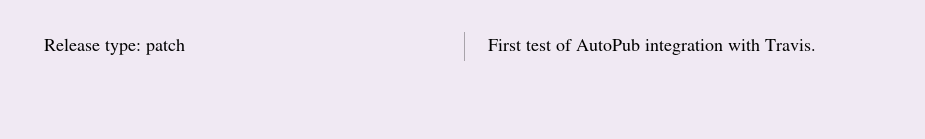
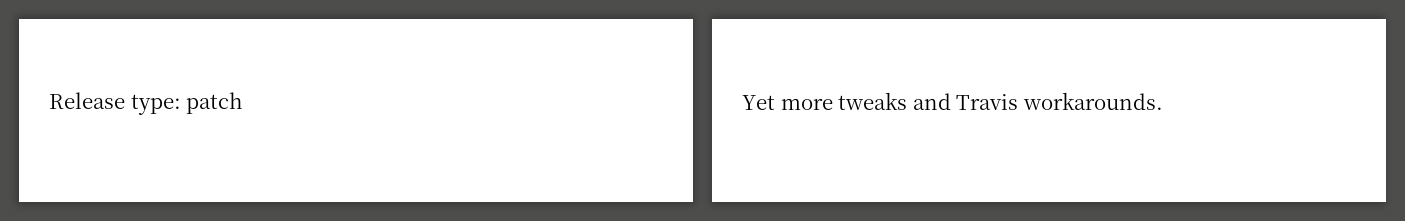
- First test of AutoPub integration with Travis.
+ Yet more tweaks and Travis workarounds.

